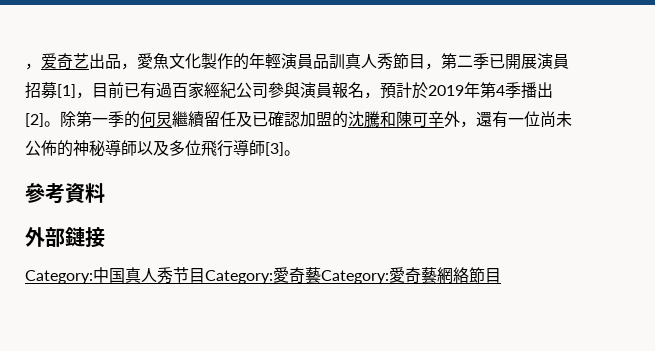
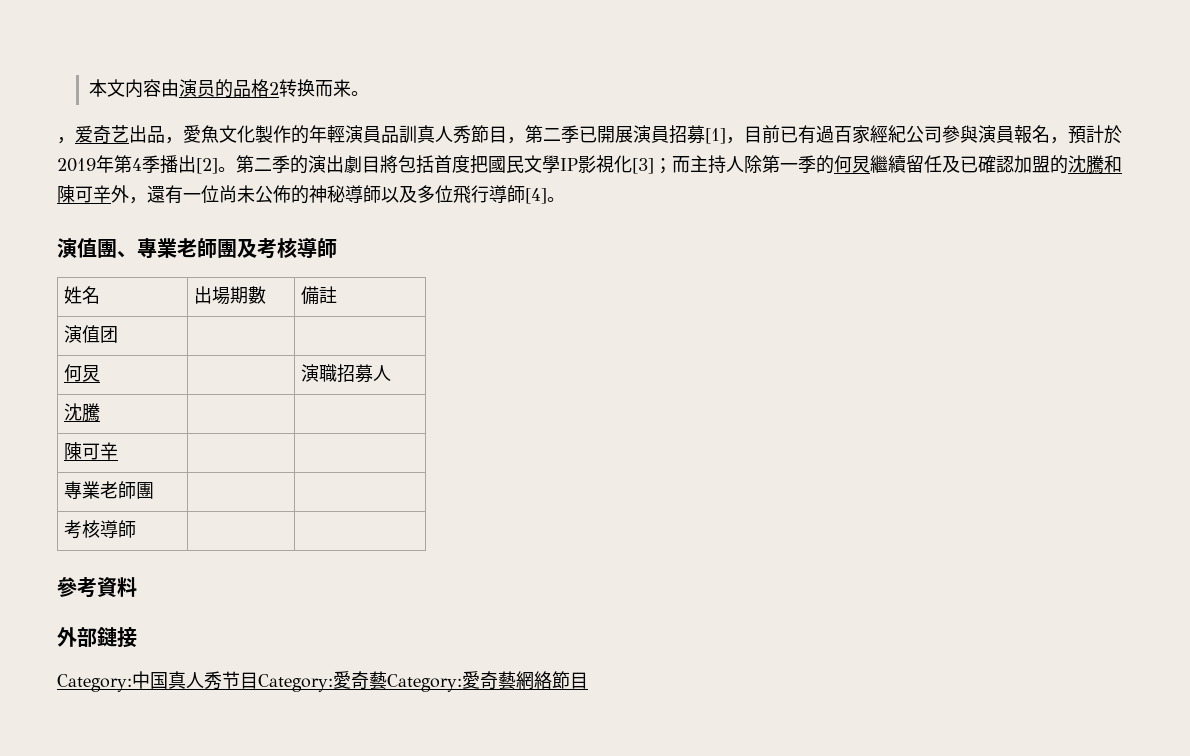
+ 本文内容由演员的品格2转换而来。
- 除第一季的何炅繼續留任及已確認加盟的沈騰和陳可辛外，還有一位尚未公佈的神秘導師以及多位飛行導師[3]。
+ 第二季的演出劇目將包括首度把國民文學IP影視化[3]；而主持人除第一季的何炅繼續留任及已確認加盟的沈騰和陳可辛外，還有一位尚未公佈的神秘導師以及多位飛行導師[4]。
+ 演值團、專業老師團及考核導師
+ 姓名 | 出場期數 | 備註
+ 演值团 | |
+ 何炅 | | 演職招募人
+ 沈騰 | |
+ 陳可辛 | |
+ 專業老師團 | |
+ 考核導師 | |

